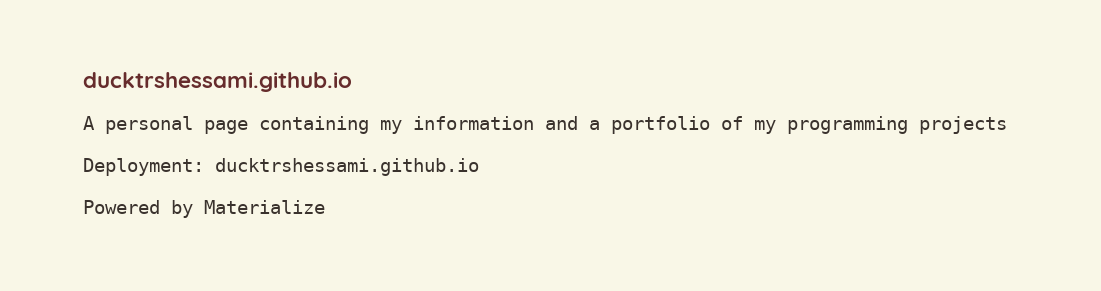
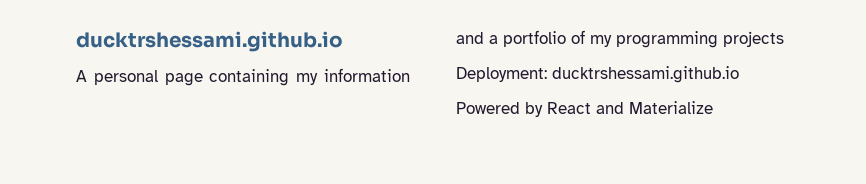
- Powered by Materialize
+ Powered by React and Materialize

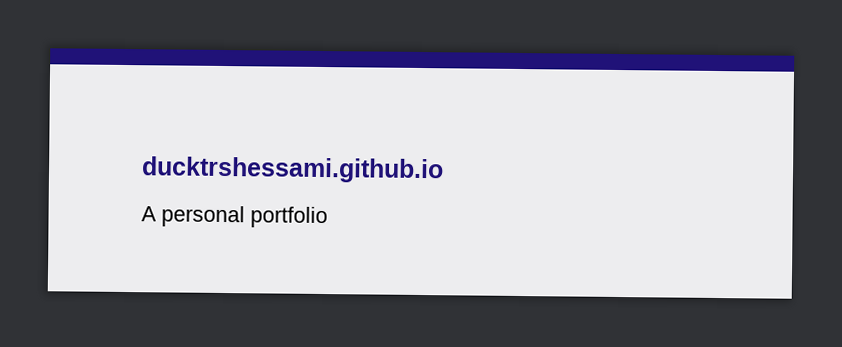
- A personal page containing my information and a portfolio of my programming projects
- Deployment: ducktrshessami.github.io
- Powered by React and Materialize
+ A personal portfolio

